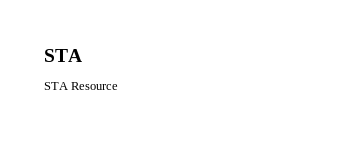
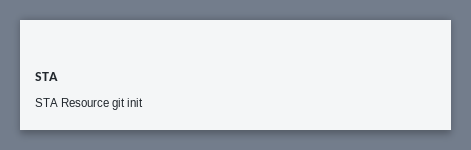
- STA Resource
+ STA Resource git init

